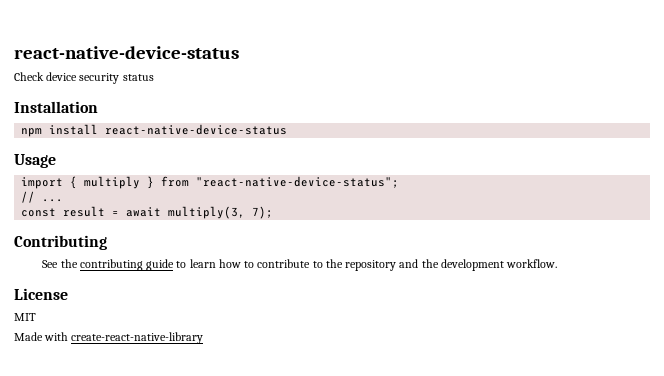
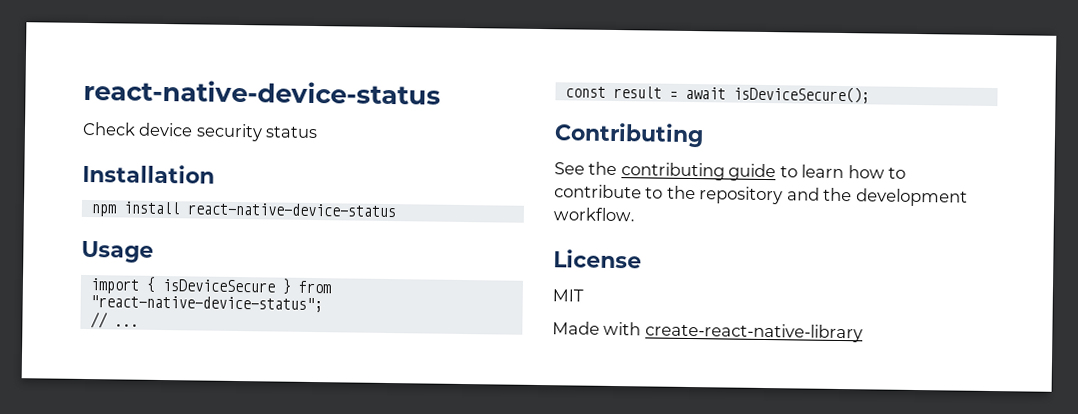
- import { multiply } from "react-native-device-status";
+ import { isDeviceSecure } from "react-native-device-status";
- const result = await multiply(3, 7);
+ const result = await isDeviceSecure();

